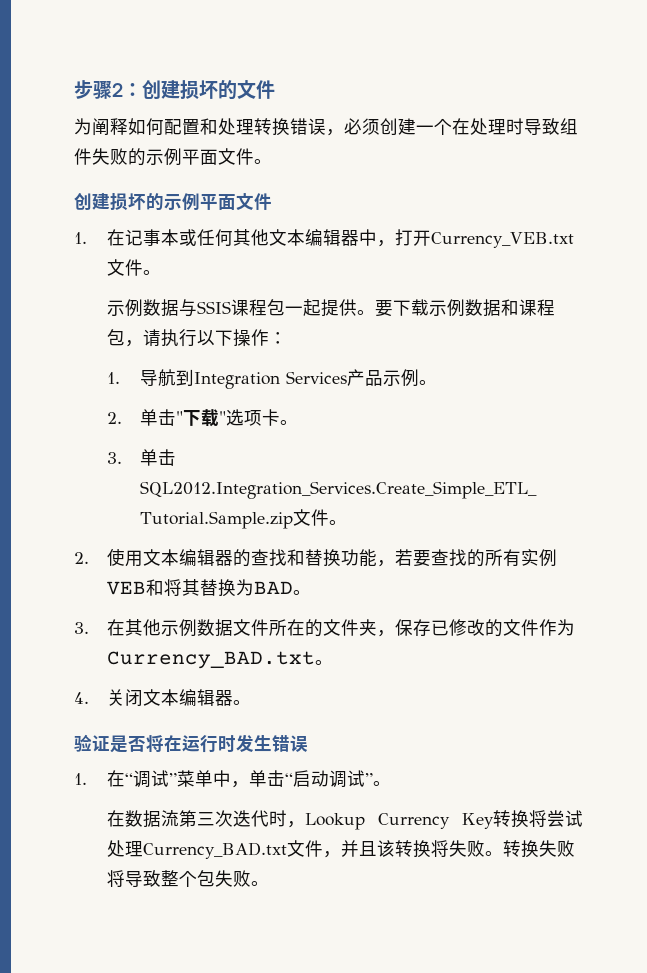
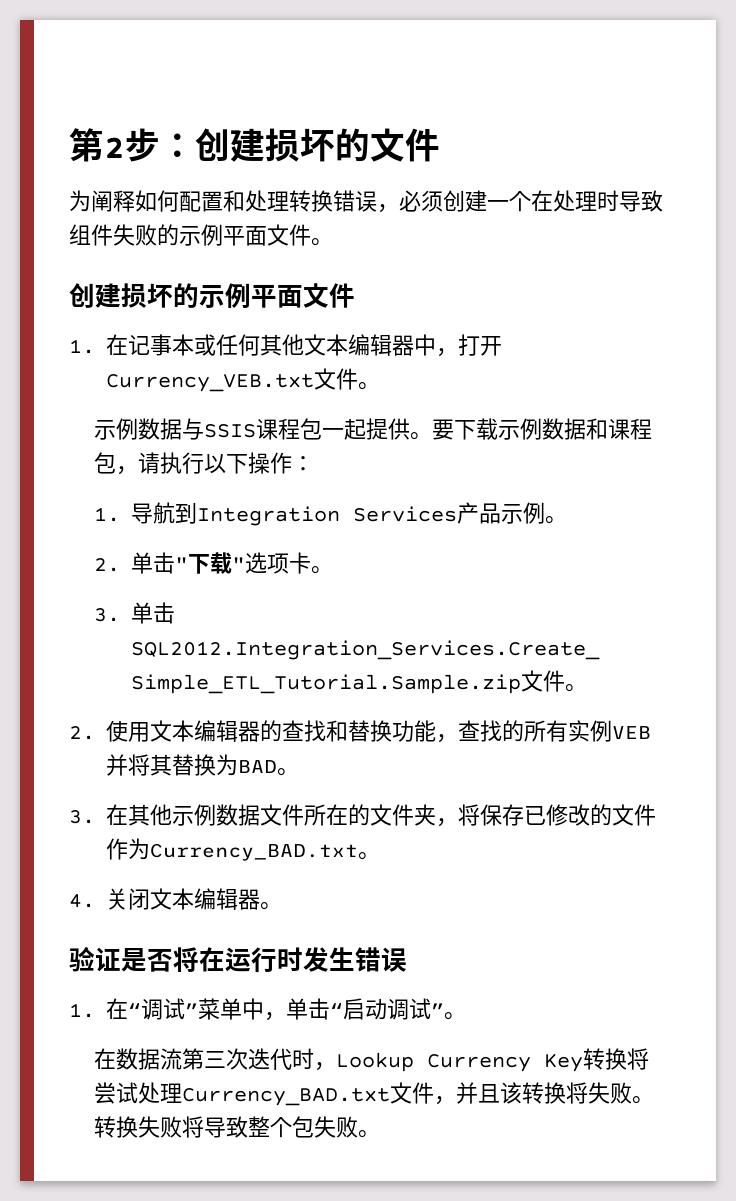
- 步骤2：创建损坏的文件
+ 第2步：创建损坏的文件
- 2.使用文本编辑器的查找和替换功能，若要查找的所有实例VEB和将其替换为BAD。
+ 2.使用文本编辑器的查找和替换功能，查找的所有实例VEB并将其替换为BAD。
- 3.在其他示例数据文件所在的文件夹，保存已修改的文件作为Currency_BAD.txt。
+ 3.在其他示例数据文件所在的文件夹，将保存已修改的文件作为Currency_BAD.txt。

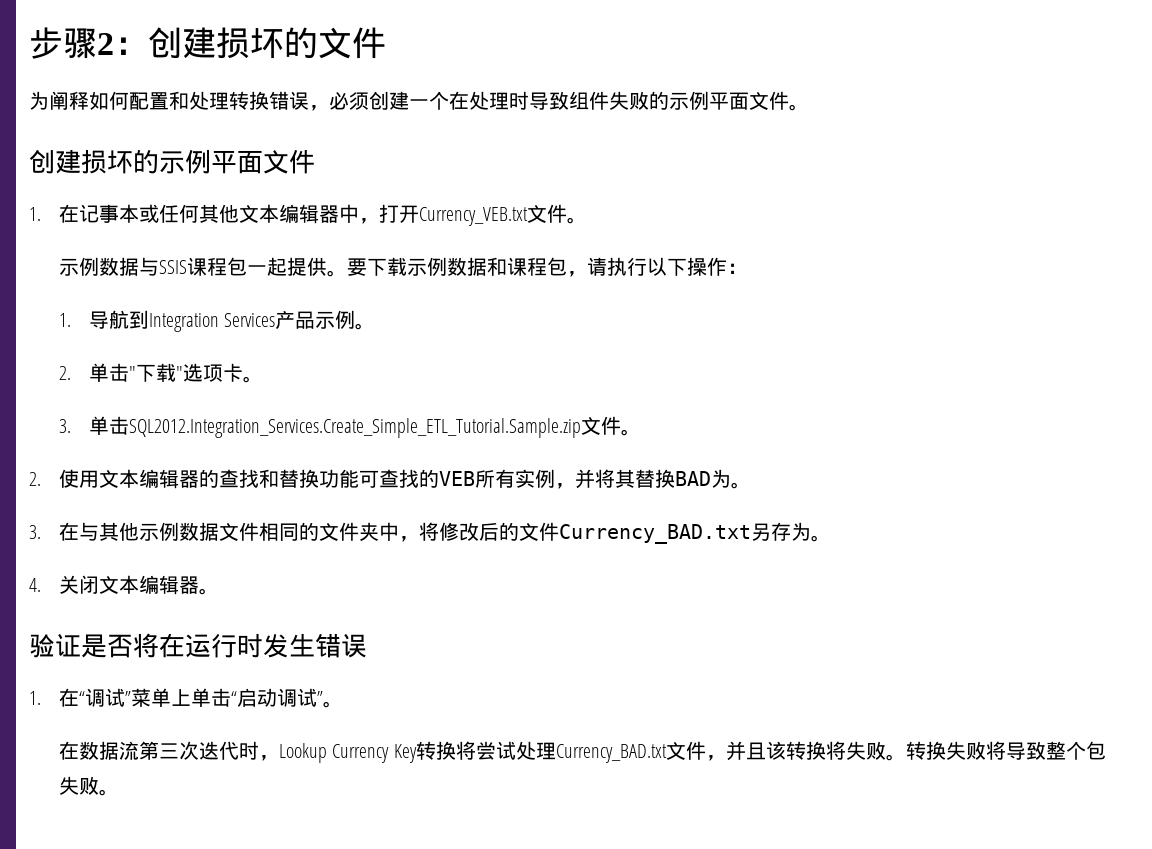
- 第2步：创建损坏的文件
+ 步骤2：创建损坏的文件
- 2.使用文本编辑器的查找和替换功能，查找的所有实例VEB并将其替换为BAD。
+ 2.使用文本编辑器的查找和替换功能可查找的VEB所有实例，并将其替换BAD为。
- 3.在其他示例数据文件所在的文件夹，将保存已修改的文件作为Currency_BAD.txt。
+ 3.在与其他示例数据文件相同的文件夹中，将修改后的文件Currency_BAD.txt另存为。
- 1.在“调试”菜单中，单击“启动调试”。
+ 1.在“调试”菜单上单击“启动调试”。

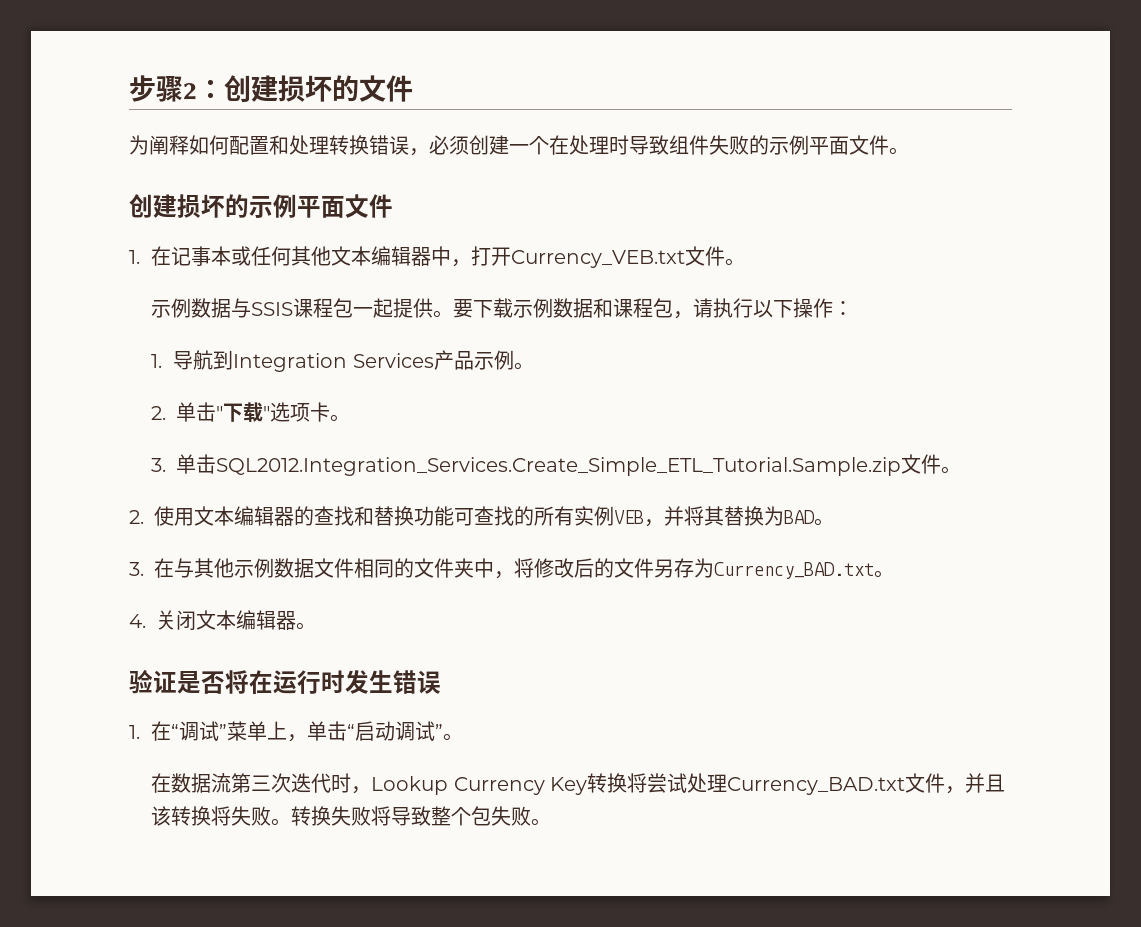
- 2.使用文本编辑器的查找和替换功能可查找的VEB所有实例，并将其替换BAD为。
+ 2.使用文本编辑器的查找和替换功能可查找的所有实例VEB，并将其替换为BAD。
- 3.在与其他示例数据文件相同的文件夹中，将修改后的文件Currency_BAD.txt另存为。
+ 3.在与其他示例数据文件相同的文件夹中，将修改后的文件另存为Currency_BAD.txt。
- 1.在“调试”菜单上单击“启动调试”。
+ 1.在“调试”菜单上，单击“启动调试”。

